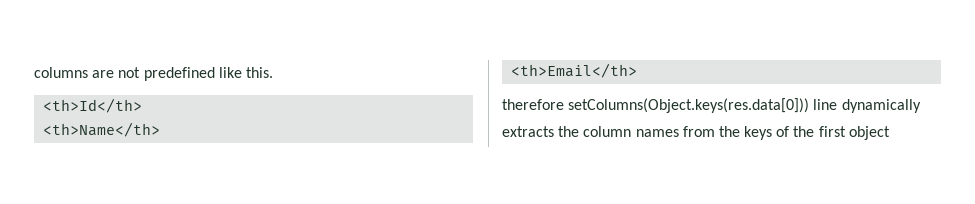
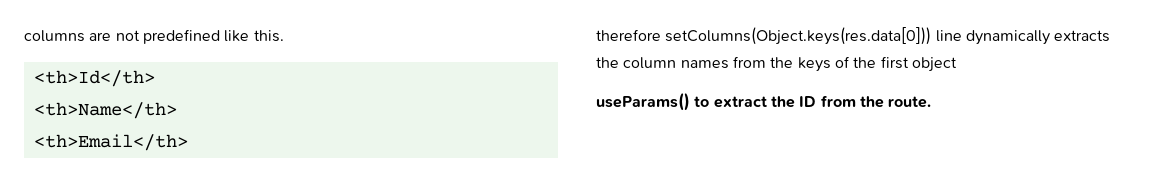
+ useParams() to extract the ID from the route.

